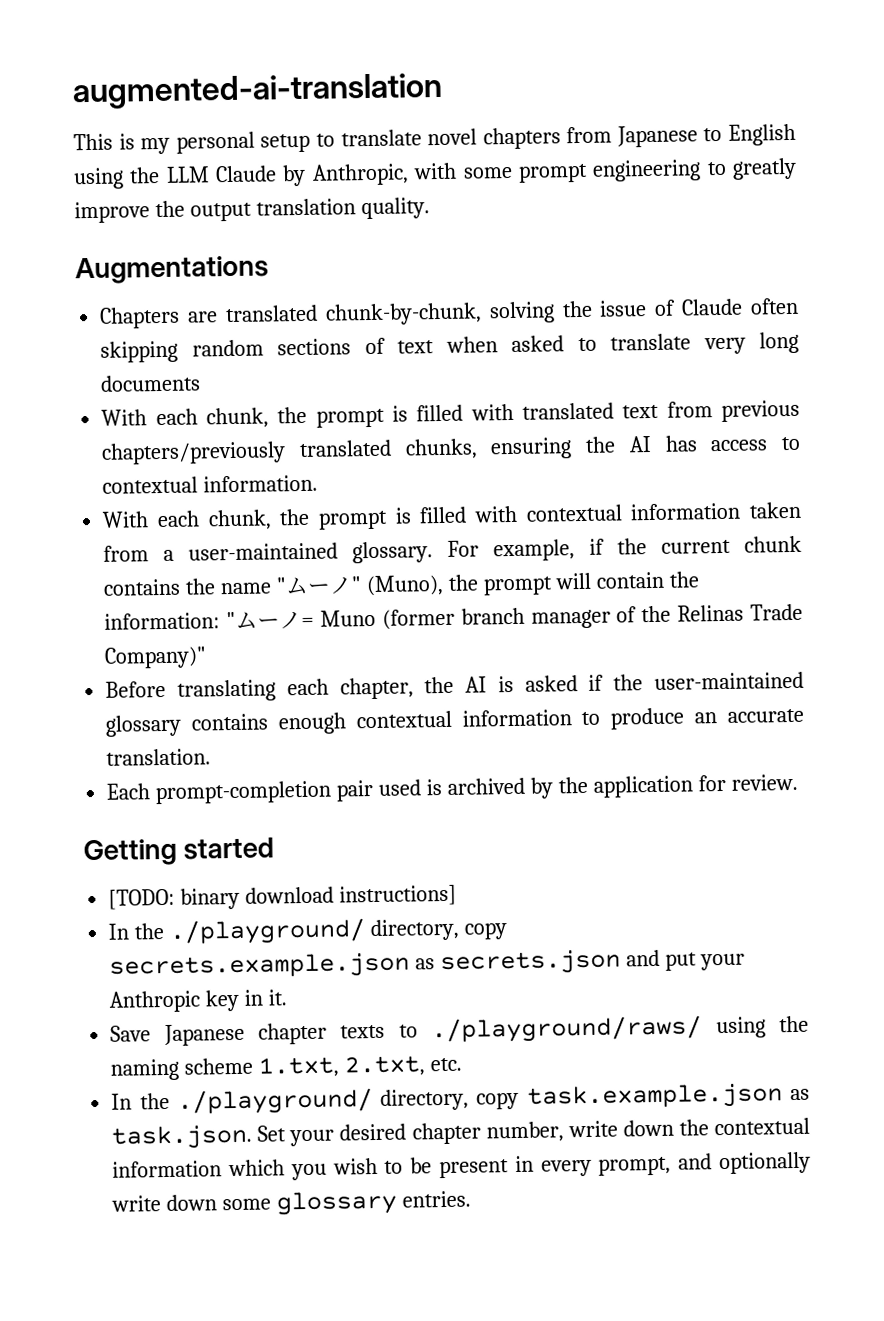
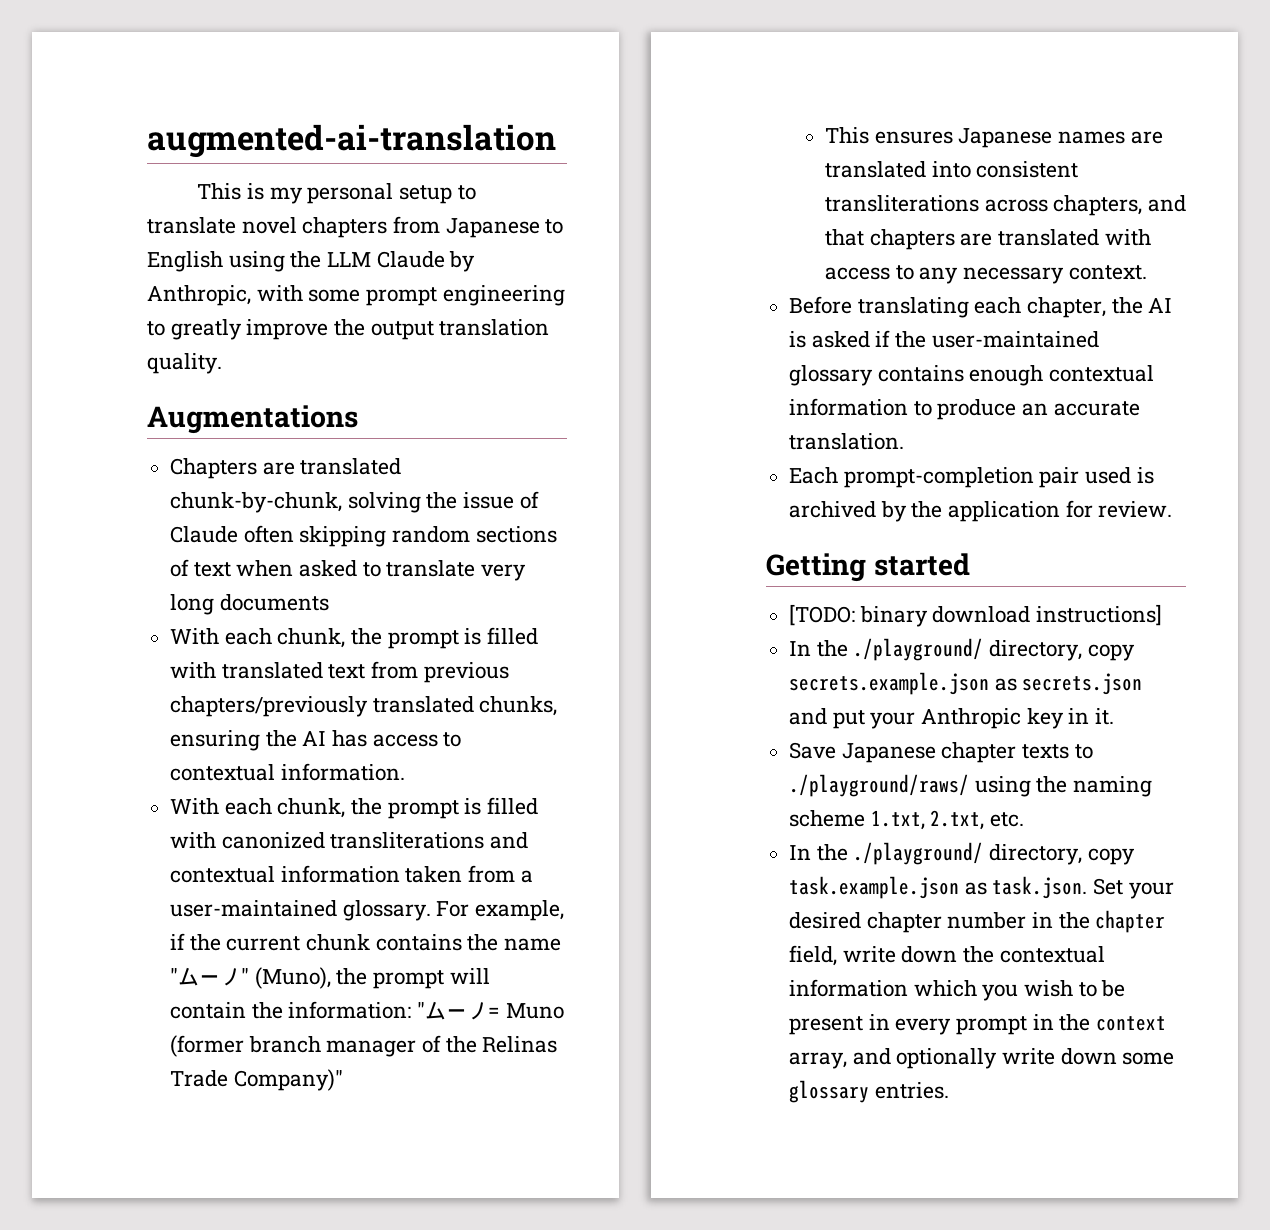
- With each chunk, the prompt is filled with contextual information taken from a user-maintained glossary.
+ With each chunk, the prompt is filled with canonized transliterations and contextual information taken from a user-maintained glossary.
+ This ensures Japanese names are translated into consistent transliterations across chapters, and that chapters are translated with access to any necessary context.
- In the ./playground/ directory, copy task.example.json as task.json. Set your desired chapter number, write down the contextual information which you wish to be present in every prompt, and optionally write down some glossary entries.
+ In the ./playground/ directory, copy task.example.json as task.json. Set your desired chapter number in the chapter field, write down the contextual information which you wish to be present in every prompt in the context array, and optionally write down some glossary entries.

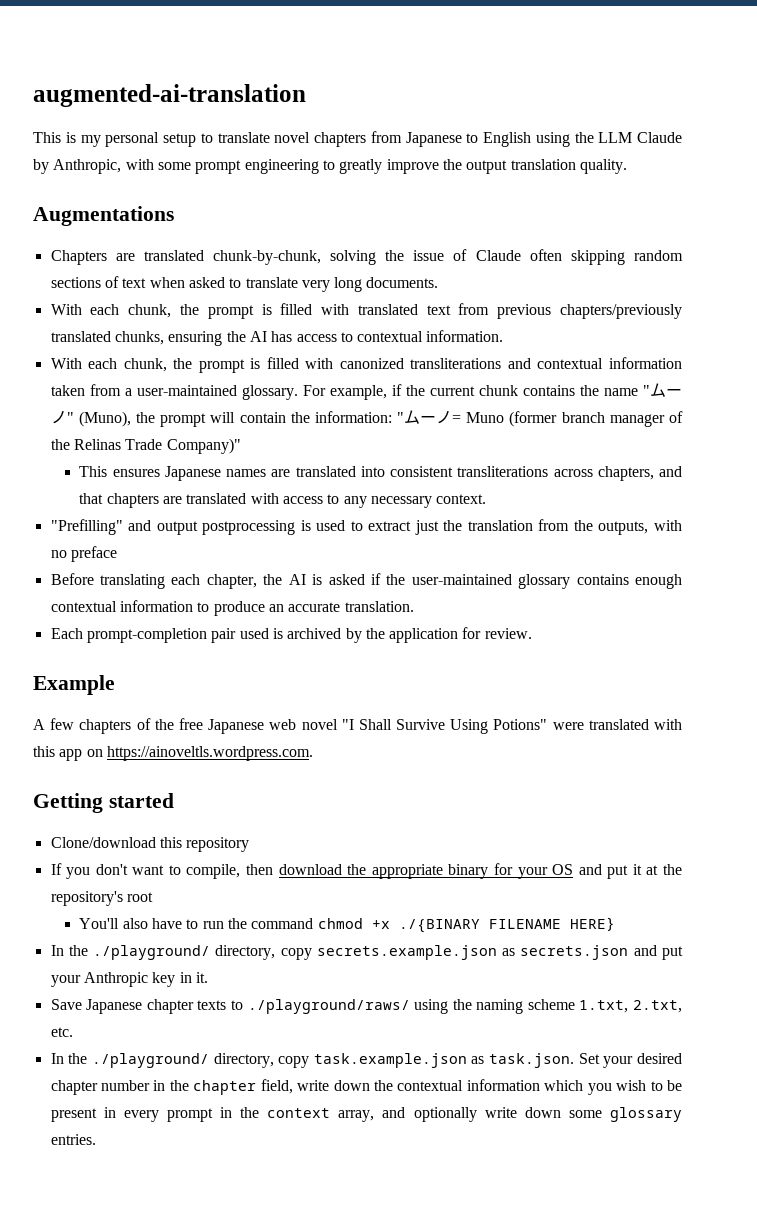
- Chapters are translated chunk-by-chunk, solving the issue of Claude often skipping random sections of text when asked to translate very long documents
+ Chapters are translated chunk-by-chunk, solving the issue of Claude often skipping random sections of text when asked to translate very long documents.
+ "Prefilling" and output postprocessing is used to extract just the translation from the outputs, with no preface
+ Example
+ A few chapters of the free Japanese web novel "I Shall Survive Using Potions" were translated with this app on https://ainoveltls.wordpress.com.
  Getting started
- [TODO: binary download instructions]
+ Clone/download this repository
+ If you don't want to compile, then download the appropriate binary for your OS and put it at the repository's root
+ You'll also have to run the command chmod +x ./{BINARY FILENAME HERE}

